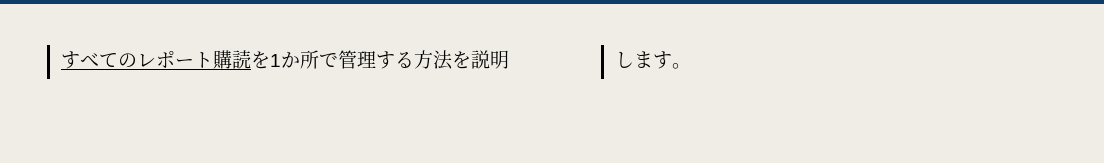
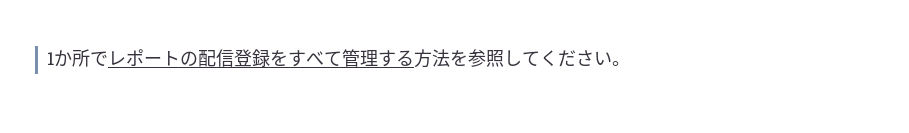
- すべてのレポート購読を1か所で管理する方法を説明します。
+ 1か所でレポートの配信登録をすべて管理する方法を参照してください。

